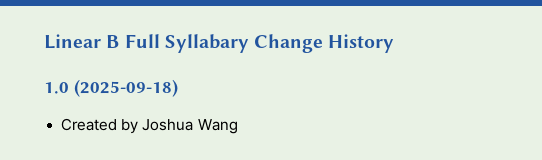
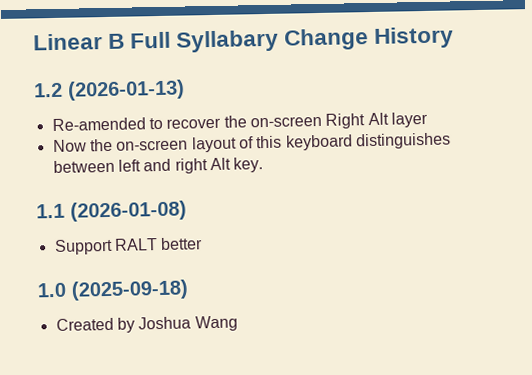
+ 1.2 (2026-01-13)
+ Re-amended to recover the on-screen Right Alt layer
+ Now the on-screen layout of this keyboard distinguishes between left and right Alt key.
+ 1.1 (2026-01-08)
+ Support RALT better

